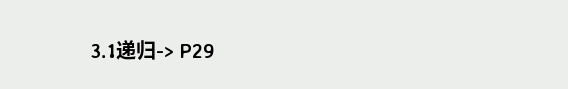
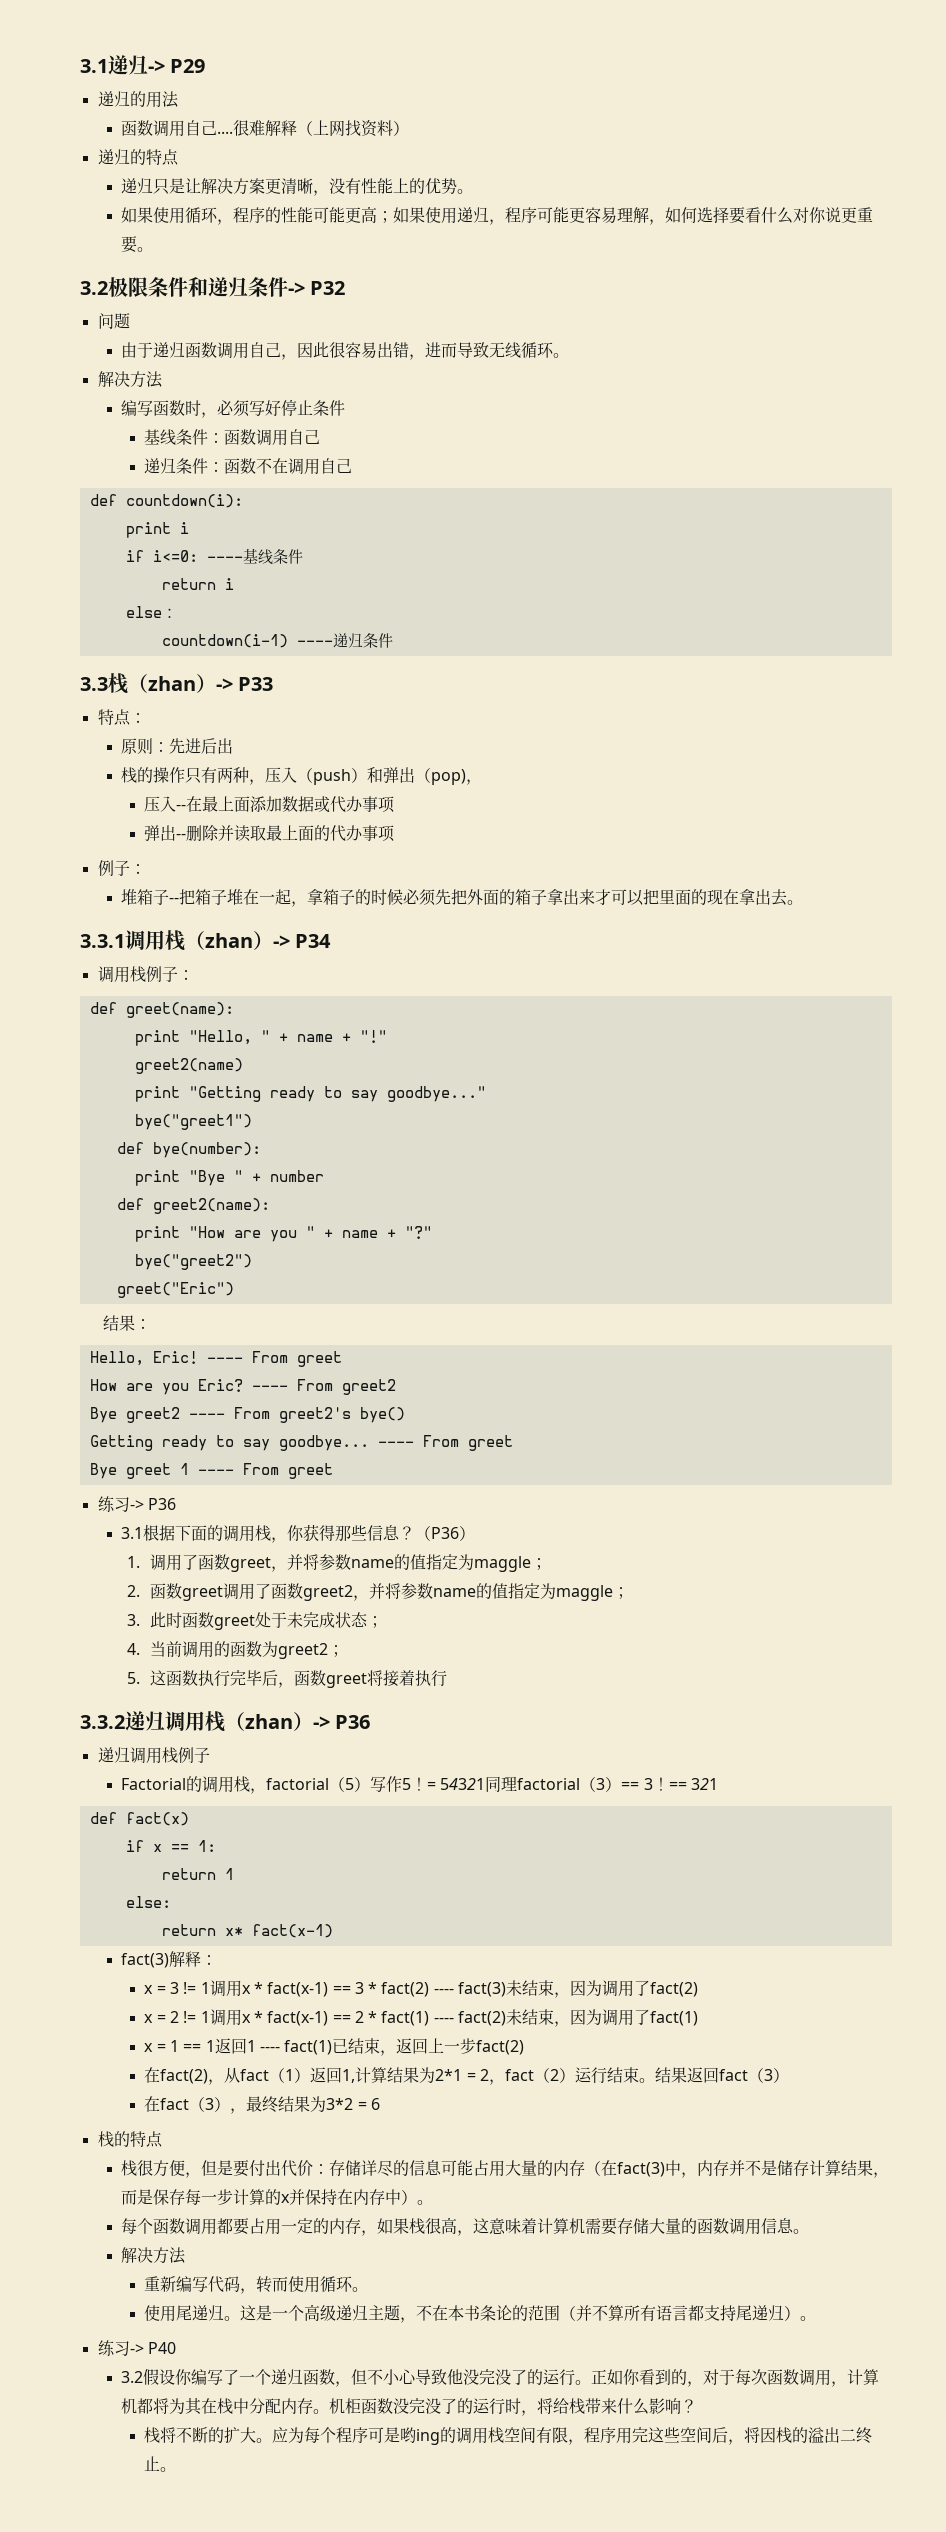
+ 递归的用法
+ 函数调用自己....很难解释（上网找资料）
+ 递归的特点
+ 递归只是让解决方案更清晰，没有性能上的优势。
+ 如果使用循环，程序的性能可能更高；如果使用递归，程序可能更容易理解，如何选择要看什么对你说更重要。
+ 3.2极限条件和递归条件-> P32
+ 问题
+ 由于递归函数调用自己，因此很容易出错，进而导致无线循环。
+ 解决方法
+ 编写函数时，必须写好停止条件
+ 基线条件：函数调用自己
+ 递归条件：函数不在调用自己
+ def countdown(i):
+ print i
+ if i<=0: ----基线条件
+ return i
+ else：
+ countdown(i-1) ----递归条件
+ 3.3栈（zhan）-> P33
+ 特点：
+ 原则：先进后出
+ 栈的操作只有两种，压入（push）和弹出（pop)，
+ 压入--在最上面添加数据或代办事项
+ 弹出--删除并读取最上面的代办事项
+ 例子：
+ 堆箱子--把箱子堆在一起，拿箱子的时候必须先把外面的箱子拿出来才可以把里面的现在拿出去。
+ 3.3.1调用栈（zhan）-> P34
+ 调用栈例子：
+ def greet(name):
+ print "Hello, " + name + "!"
+ greet2(name)
+ print "Getting ready to say goodbye..."
+ bye("greet1")
+ def bye(number):
+ print "Bye " + number
+ def greet2(name):
+ print "How are you " + name + "?"
+ bye("greet2")
+ greet("Eric")
+ 结果：
+ Hello, Eric! ---- From greet
+ How are you Eric? ---- From greet2
+ Bye greet2 ---- From greet2's bye()
+ Getting ready to say goodbye... ---- From greet
+ Bye greet 1 ---- From greet
+ 练习-> P36
+ 3.1根据下面的调用栈，你获得那些信息？（P36）
+ 1.调用了函数greet，并将参数name的值指定为maggle；
+ 2.函数greet调用了函数greet2，并将参数name的值指定为maggle；
+ 3.此时函数greet处于未完成状态；
+ 4.当前调用的函数为greet2；
+ 5.这函数执行完毕后，函数greet将接着执行
+ 3.3.2递归调用栈（zhan）-> P36
+ 递归调用栈例子
+ Factorial的调用栈，factorial（5）写作5！= 54321同理factorial（3）== 3！== 321
+ def fact(x)
+ if x == 1:
+ return 1
+ else:
+ return x* fact(x-1)
+ fact(3)解释：
+ x = 3 != 1调用x * fact(x-1) == 3 * fact(2) ---- fact(3)未结束，因为调用了fact(2)
+ x = 2 != 1调用x * fact(x-1) == 2 * fact(1) ---- fact(2)未结束，因为调用了fact(1)
+ x = 1 == 1返回1 ---- fact(1)已结束，返回上一步fact(2)
+ 在fact(2)，从fact（1）返回1,计算结果为2*1 = 2，fact（2）运行结束。结果返回fact（3）
+ 在fact（3），最终结果为3*2 = 6
+ 栈的特点
+ 栈很方便，但是要付出代价：存储详尽的信息可能占用大量的内存（在fact(3)中，内存并不是储存计算结果，而是保存每一步计算的x并保持在内存中）。
+ 每个函数调用都要占用一定的内存，如果栈很高，这意味着计算机需要存储大量的函数调用信息。
+ 解决方法
+ 重新编写代码，转而使用循环。
+ 使用尾递归。这是一个高级递归主题，不在本书条论的范围（并不算所有语言都支持尾递归）。
+ 练习-> P40
+ 3.2假设你编写了一个递归函数，但不小心导致他没完没了的运行。正如你看到的，对于每次函数调用，计算机都将为其在栈中分配内存。机柜函数没完没了的运行时，将给栈带来什么影响？
+ 栈将不断的扩大。应为每个程序可是哟ing的调用栈空间有限，程序用完这些空间后，将因栈的溢出二终止。

